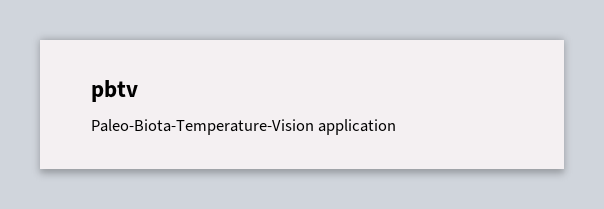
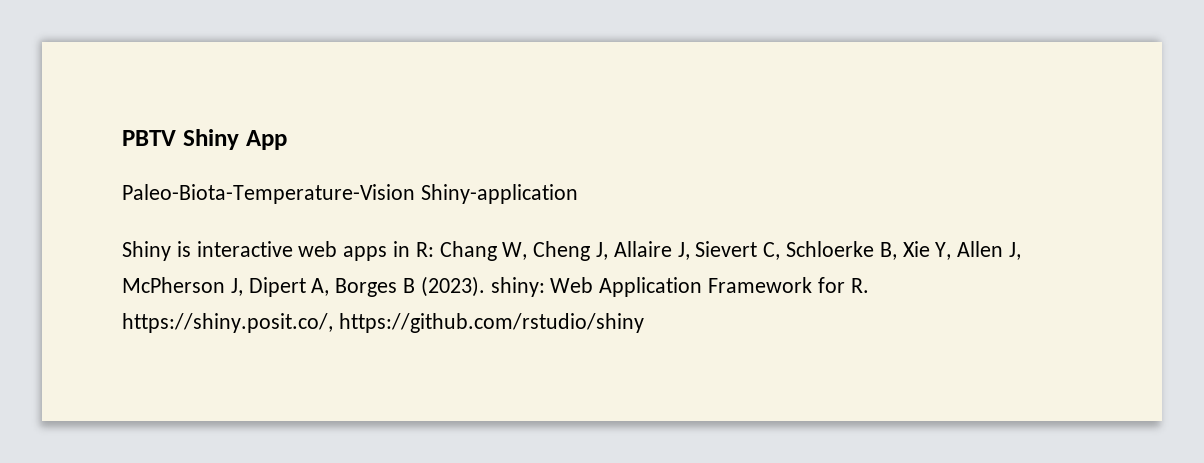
- pbtv
- Paleo-Biota-Temperature-Vision application
+ PBTV Shiny App
+ Paleo-Biota-Temperature-Vision Shiny-application
+ Shiny is interactive web apps in R: Chang W, Cheng J, Allaire J, Sievert C, Schloerke B, Xie Y, Allen J, McPherson J, Dipert A, Borges B (2023). shiny: Web Application Framework for R. https://shiny.posit.co/, https://github.com/rstudio/shiny

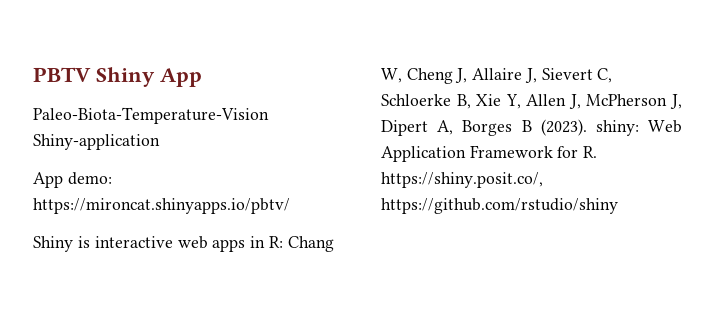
+ App demo: https://mironcat.shinyapps.io/pbtv/

